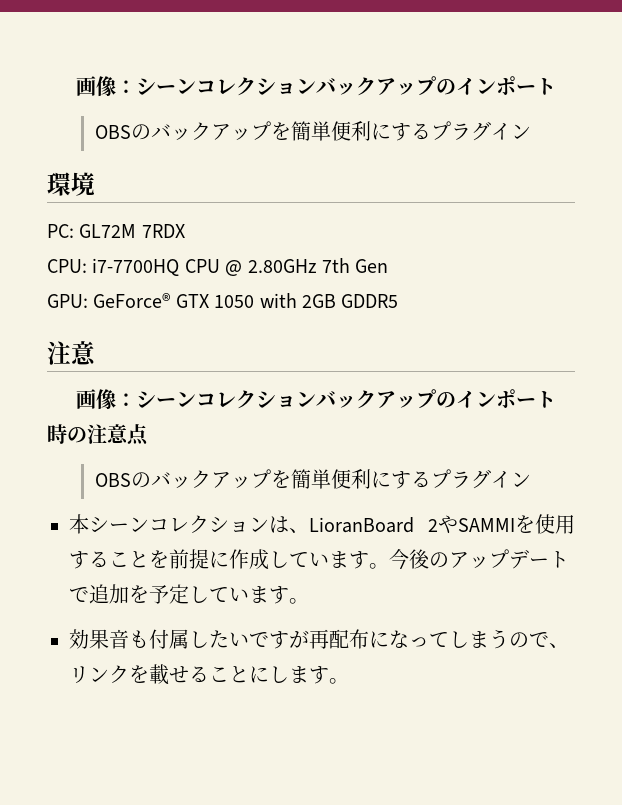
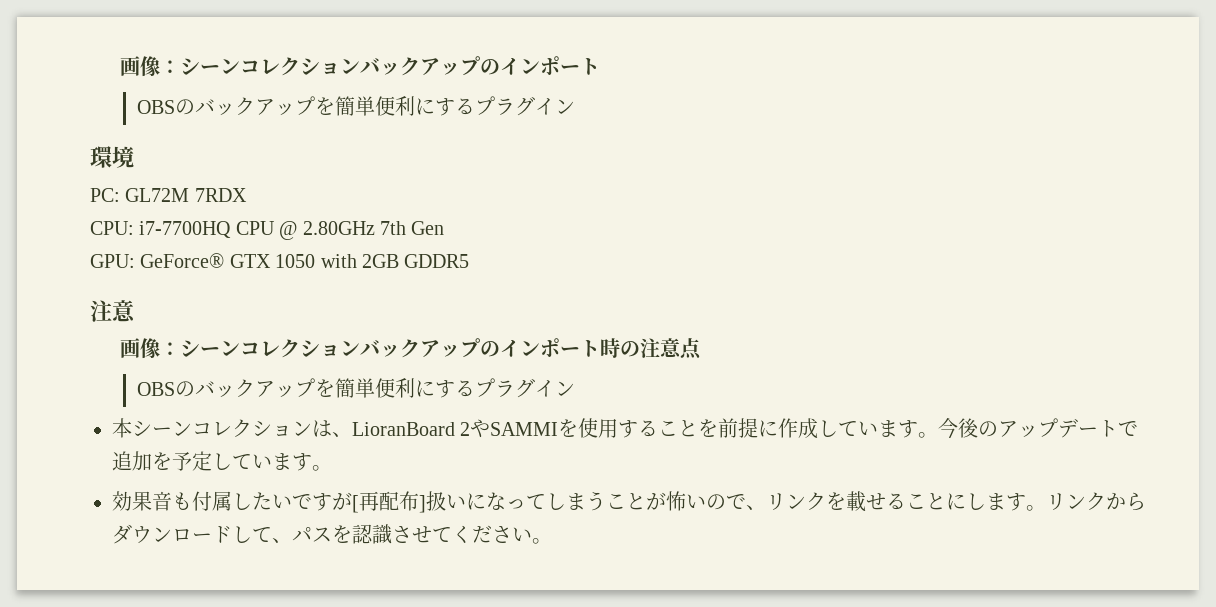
- 効果音も付属したいですが再配布になってしまうので、リンクを載せることにします。
+ 効果音も付属したいですが[再配布]扱いになってしまうことが怖いので、リンクを載せることにします。
+ リンクからダウンロードして、パスを認識させてください。

